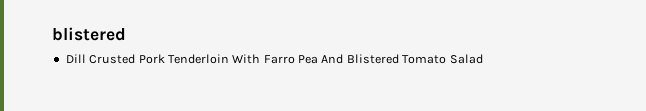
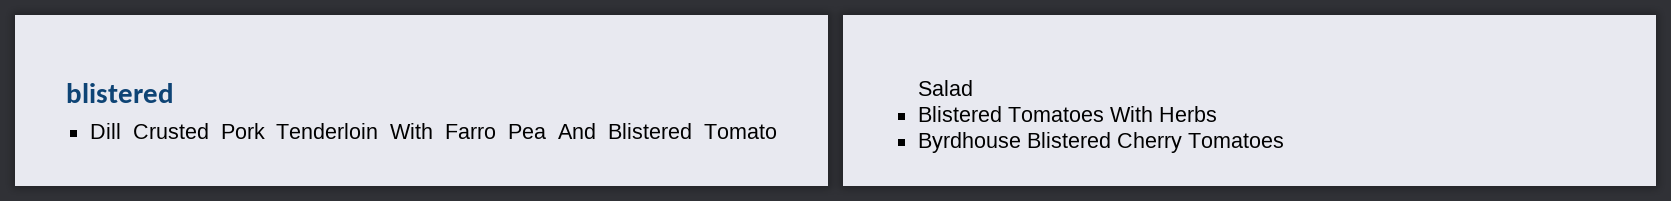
+ Blistered Tomatoes With Herbs
+ Byrdhouse Blistered Cherry Tomatoes

